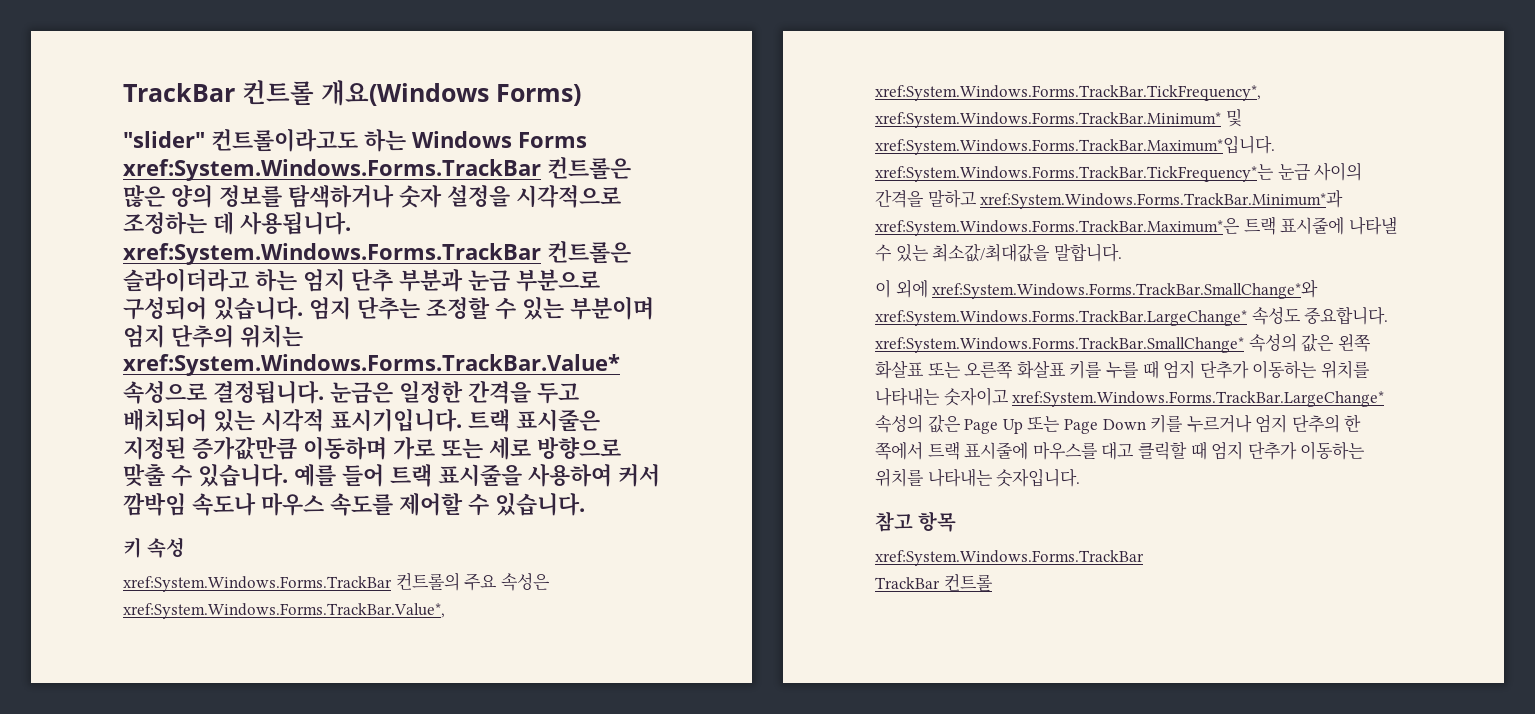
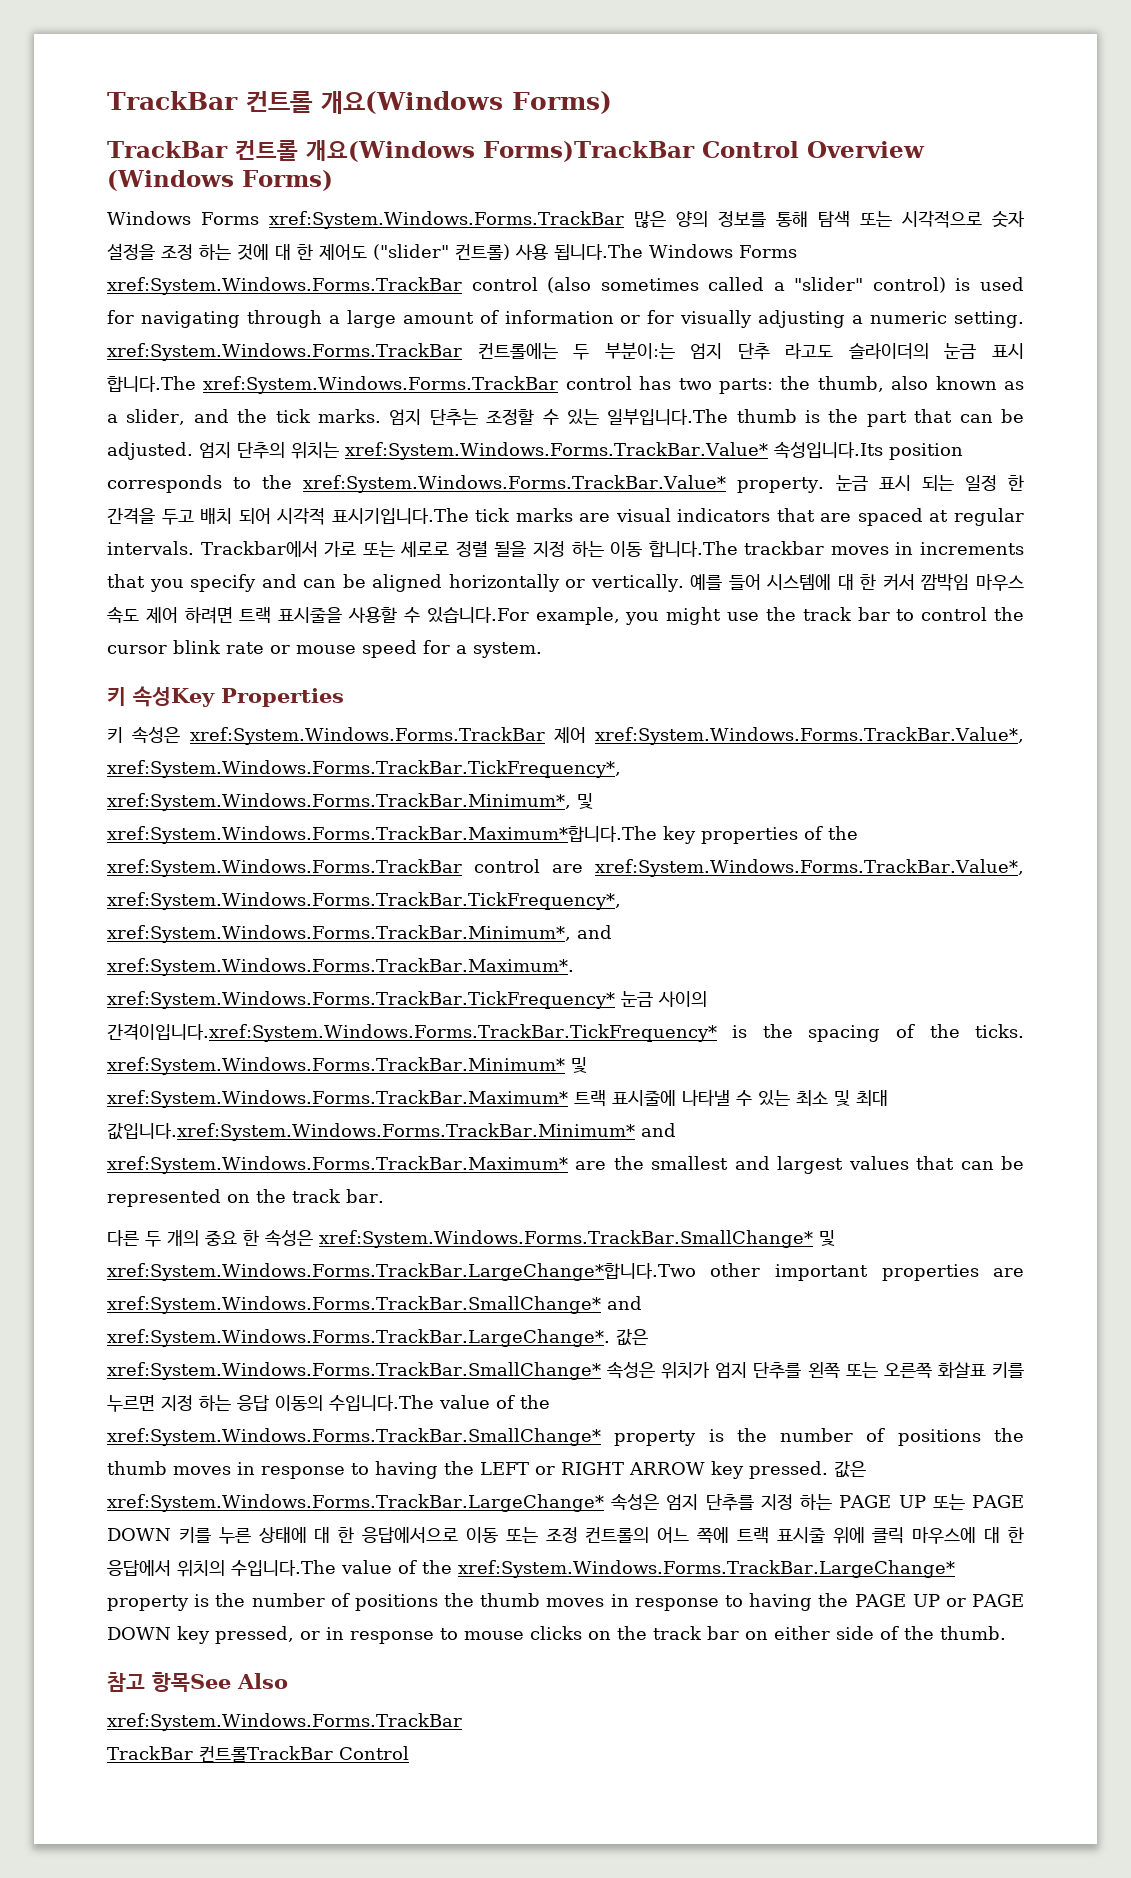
- "slider" 컨트롤이라고도 하는 Windows Forms xref:System.Windows.Forms.TrackBar 컨트롤은 많은 양의 정보를 탐색하거나 숫자 설정을 시각적으로 조정하는 데 사용됩니다. xref:System.Windows.Forms.TrackBar 컨트롤은 슬라이더라고 하는 엄지 단추 부분과 눈금 부분으로 구성되어 있습니다.
+ TrackBar 컨트롤 개요(Windows Forms)TrackBar Control Overview (Windows Forms)
+ Windows Forms xref:System.Windows.Forms.TrackBar 많은 양의 정보를 통해 탐색 또는 시각적으로 숫자 설정을 조정 하는 것에 대 한 제어도 ("slider" 컨트롤) 사용 됩니다.The Windows Forms xref:System.Windows.Forms.TrackBar control (also sometimes called a "slider" control) is used for navigating through a large amount of information or for visually adjusting a numeric setting. xref:System.Windows.Forms.TrackBar 컨트롤에는 두 부분이:는 엄지 단추 라고도 슬라이더의 눈금 표시 합니다.The xref:System.Windows.Forms.TrackBar control has two parts: the thumb, also known as a slider, and the tick marks.
- 엄지 단추는 조정할 수 있는 부분이며 엄지 단추의 위치는 xref:System.Windows.Forms.TrackBar.Value* 속성으로 결정됩니다. 눈금은 일정한 간격을 두고 배치되어 있는 시각적 표시기입니다. 트랙 표시줄은 지정된 증가값만큼 이동하며 가로 또는 세로 방향으로 맞출 수 있습니다. 예를 들어 트랙 표시줄을 사용하여 커서 깜박임 속도나 마우스 속도를 제어할 수 있습니다.
- 키 속성
- xref:System.Windows.Forms.TrackBar 컨트롤의 주요 속성은 xref:System.Windows.Forms.TrackBar.Value*, xref:System.Windows.Forms.TrackBar.TickFrequency*, xref:System.Windows.Forms.TrackBar.Minimum* 및 xref:System.Windows.Forms.TrackBar.Maximum*입니다. xref:System.Windows.Forms.TrackBar.TickFrequency*는 눈금 사이의 간격을 말하고 xref:System.Windows.Forms.TrackBar.Minimum*과 xref:System.Windows.Forms.TrackBar.Maximum*은 트랙 표시줄에 나타낼 수 있는 최소값/최대값을 말합니다.
- 이 외에 xref:System.Windows.Forms.TrackBar.SmallChange*와 xref:System.Windows.Forms.TrackBar.LargeChange* 속성도 중요합니다. xref:System.Windows.Forms.TrackBar.SmallChange* 속성의 값은 왼쪽 화살표 또는 오른쪽 화살표 키를 누를 때 엄지 단추가 이동하는 위치를 나타내는 숫자이고 xref:System.Windows.Forms.TrackBar.LargeChange* 속성의 값은 Page Up 또는 Page Down 키를 누르거나 엄지 단추의 한 쪽에서 트랙 표시줄에 마우스를 대고 클릭할 때 엄지 단추가 이동하는 위치를 나타내는 숫자입니다.
+ 엄지 단추는 조정할 수 있는 일부입니다.The thumb is the part that can be adjusted. 엄지 단추의 위치는 xref:System.Windows.Forms.TrackBar.Value* 속성입니다.Its position corresponds to the xref:System.Windows.Forms.TrackBar.Value* property. 눈금 표시 되는 일정 한 간격을 두고 배치 되어 시각적 표시기입니다.The tick marks are visual indicators that are spaced at regular intervals. Trackbar에서 가로 또는 세로로 정렬 될을 지정 하는 이동 합니다.The trackbar moves in increments that you specify and can be aligned horizontally or vertically. 예를 들어 시스템에 대 한 커서 깜박임 마우스 속도 제어 하려면 트랙 표시줄을 사용할 수 있습니다.For example, you might use the track bar to control the cursor blink rate or mouse speed for a system.
+ 키 속성Key Properties
+ 키 속성은 xref:System.Windows.Forms.TrackBar 제어 xref:System.Windows.Forms.TrackBar.Value*, xref:System.Windows.Forms.TrackBar.TickFrequency*, xref:System.Windows.Forms.TrackBar.Minimum*, 및 xref:System.Windows.Forms.TrackBar.Maximum*합니다.The key properties of the xref:System.Windows.Forms.TrackBar control are xref:System.Windows.Forms.TrackBar.Value*, xref:System.Windows.Forms.TrackBar.TickFrequency*, xref:System.Windows.Forms.TrackBar.Minimum*, and xref:System.Windows.Forms.TrackBar.Maximum*. xref:System.Windows.Forms.TrackBar.TickFrequency* 눈금 사이의 간격이입니다.xref:System.Windows.Forms.TrackBar.TickFrequency* is the spacing of the ticks. xref:System.Windows.Forms.TrackBar.Minimum* 및 xref:System.Windows.Forms.TrackBar.Maximum* 트랙 표시줄에 나타낼 수 있는 최소 및 최대 값입니다.xref:System.Windows.Forms.TrackBar.Minimum* and xref:System.Windows.Forms.TrackBar.Maximum* are the smallest and largest values that can be represented on the track bar.
+ 다른 두 개의 중요 한 속성은 xref:System.Windows.Forms.TrackBar.SmallChange* 및 xref:System.Windows.Forms.TrackBar.LargeChange*합니다.Two other important properties are xref:System.Windows.Forms.TrackBar.SmallChange* and xref:System.Windows.Forms.TrackBar.LargeChange*. 값은 xref:System.Windows.Forms.TrackBar.SmallChange* 속성은 위치가 엄지 단추를 왼쪽 또는 오른쪽 화살표 키를 누르면 지정 하는 응답 이동의 수입니다.The value of the xref:System.Windows.Forms.TrackBar.SmallChange* property is the number of positions the thumb moves in response to having the LEFT or RIGHT ARROW key pressed. 값은 xref:System.Windows.Forms.TrackBar.LargeChange* 속성은 엄지 단추를 지정 하는 PAGE UP 또는 PAGE DOWN 키를 누른 상태에 대 한 응답에서으로 이동 또는 조정 컨트롤의 어느 쪽에 트랙 표시줄 위에 클릭 마우스에 대 한 응답에서 위치의 수입니다.The value of the xref:System.Windows.Forms.TrackBar.LargeChange* property is the number of positions the thumb moves in response to having the PAGE UP or PAGE DOWN key pressed, or in response to mouse clicks on the track bar on either side of the thumb.
- 참고 항목
+ 참고 항목See Also
  xref:System.Windows.Forms.TrackBar
- TrackBar 컨트롤
+ TrackBar 컨트롤TrackBar Control

